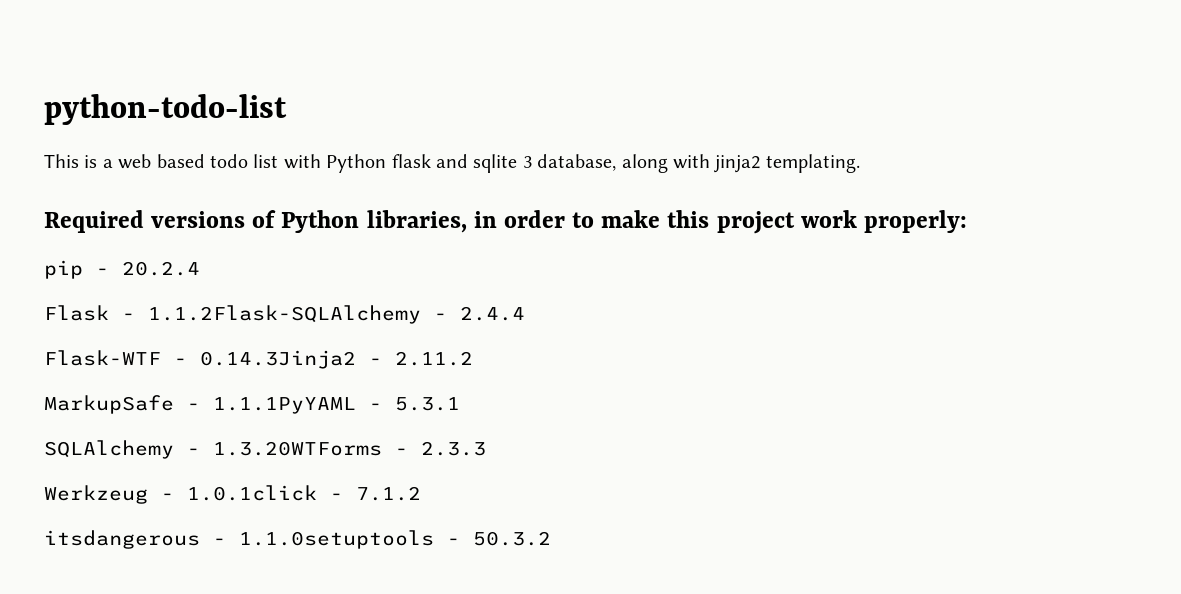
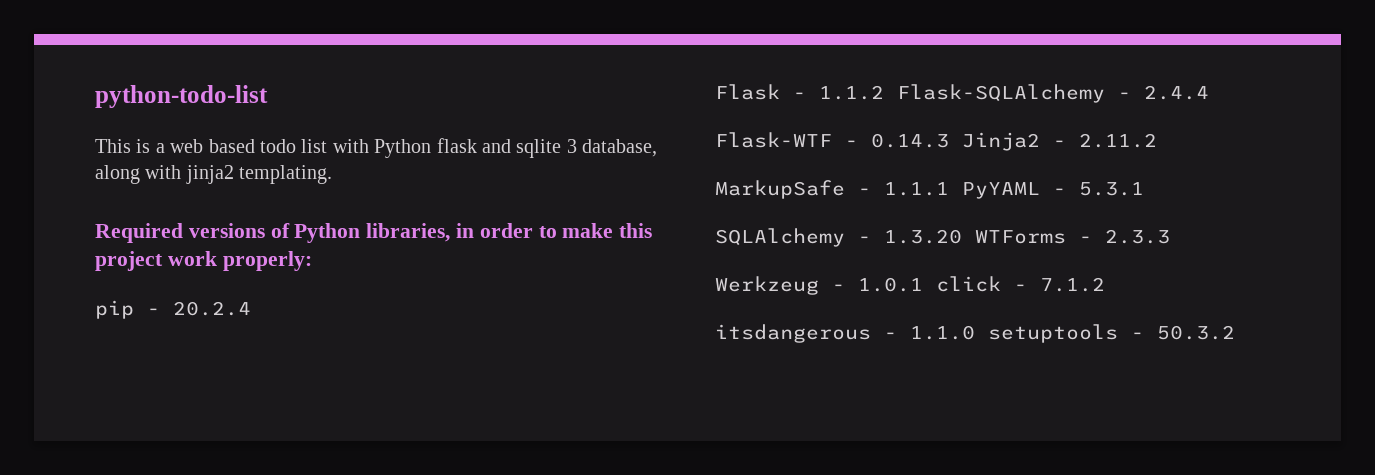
- Flask - 1.1.2Flask-SQLAlchemy - 2.4.4
+ Flask - 1.1.2 Flask-SQLAlchemy - 2.4.4
- Flask-WTF - 0.14.3Jinja2 - 2.11.2
+ Flask-WTF - 0.14.3 Jinja2 - 2.11.2
- MarkupSafe - 1.1.1PyYAML - 5.3.1
+ MarkupSafe - 1.1.1 PyYAML - 5.3.1
- SQLAlchemy - 1.3.20WTForms - 2.3.3
+ SQLAlchemy - 1.3.20 WTForms - 2.3.3
- Werkzeug - 1.0.1click - 7.1.2
+ Werkzeug - 1.0.1 click - 7.1.2
- itsdangerous - 1.1.0setuptools - 50.3.2
+ itsdangerous - 1.1.0 setuptools - 50.3.2

